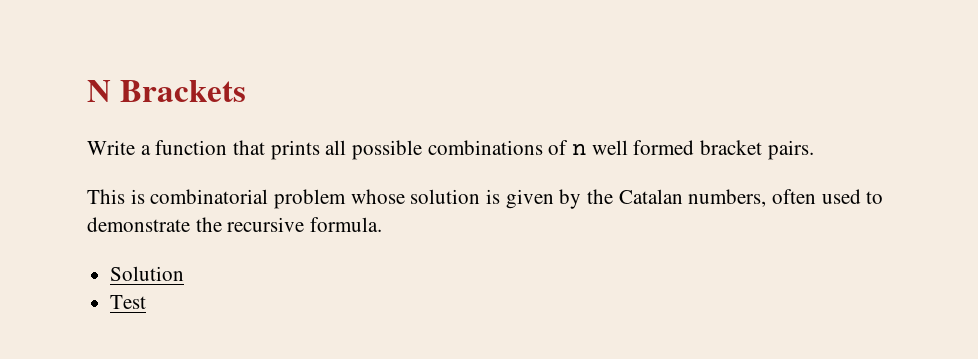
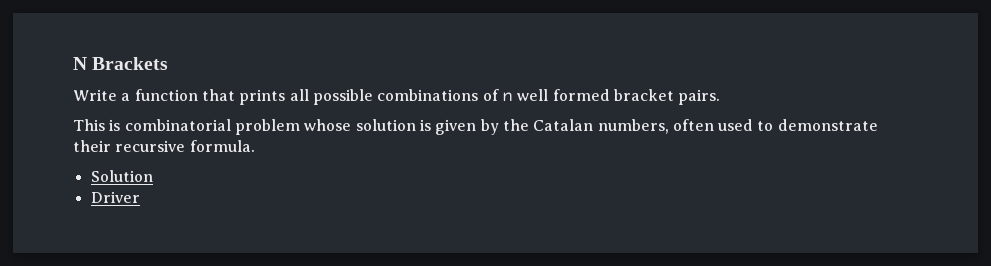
- This is combinatorial problem whose solution is given by the Catalan numbers, often used to demonstrate the recursive formula.
+ This is combinatorial problem whose solution is given by the Catalan numbers, often used to demonstrate their recursive formula.
- Test
+ Driver

